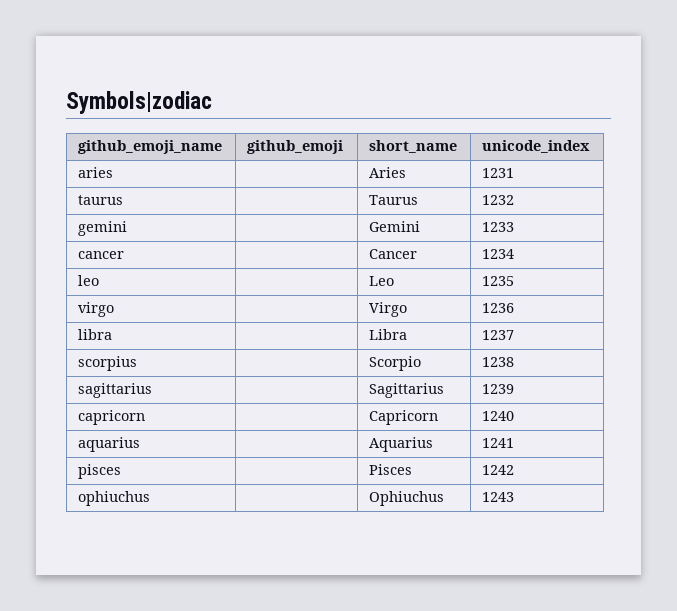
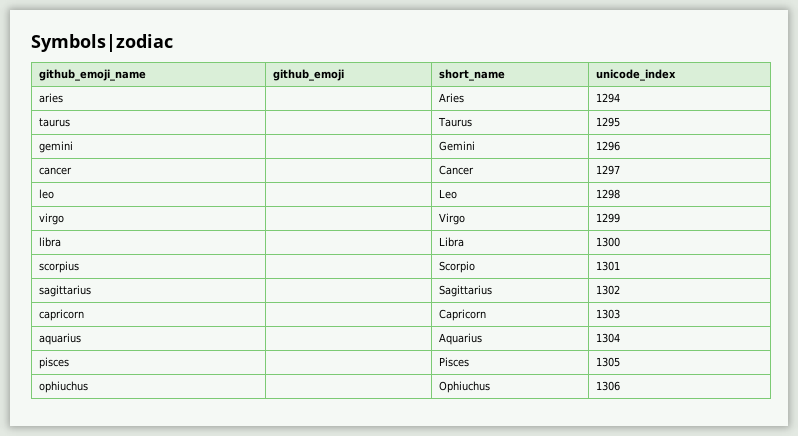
- aries | | Aries | 1231
+ aries | | Aries | 1294
- taurus | | Taurus | 1232
+ taurus | | Taurus | 1295
- gemini | | Gemini | 1233
+ gemini | | Gemini | 1296
- cancer | | Cancer | 1234
+ cancer | | Cancer | 1297
- leo | | Leo | 1235
+ leo | | Leo | 1298
- virgo | | Virgo | 1236
+ virgo | | Virgo | 1299
- libra | | Libra | 1237
+ libra | | Libra | 1300
- scorpius | | Scorpio | 1238
+ scorpius | | Scorpio | 1301
- sagittarius | | Sagittarius | 1239
+ sagittarius | | Sagittarius | 1302
- capricorn | | Capricorn | 1240
+ capricorn | | Capricorn | 1303
- aquarius | | Aquarius | 1241
+ aquarius | | Aquarius | 1304
- pisces | | Pisces | 1242
+ pisces | | Pisces | 1305
- ophiuchus | | Ophiuchus | 1243
+ ophiuchus | | Ophiuchus | 1306

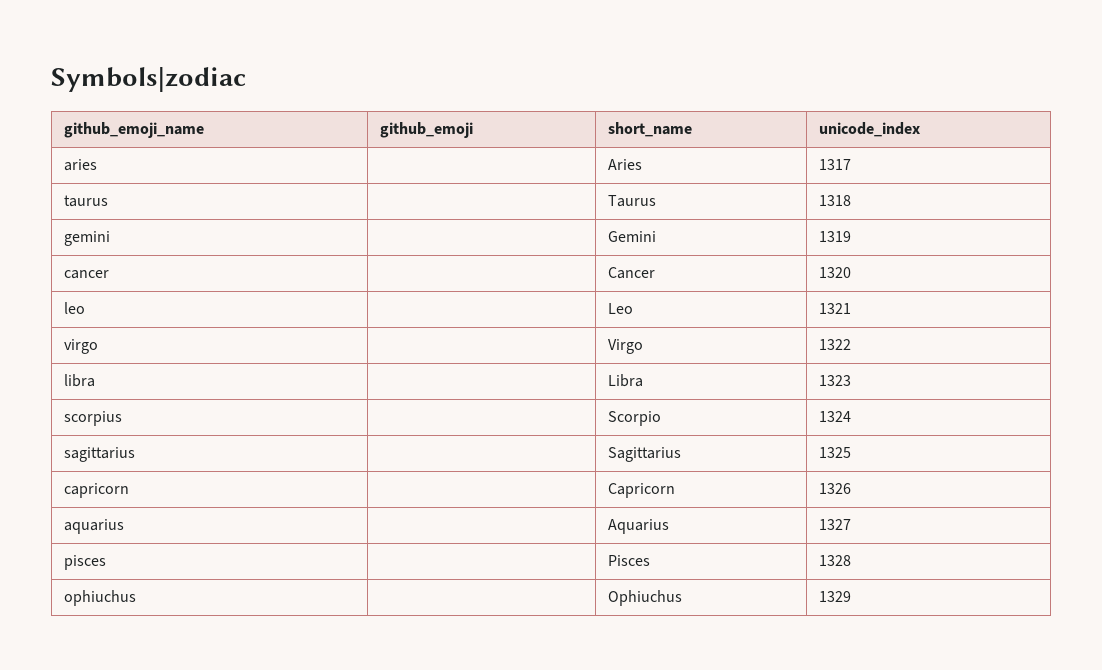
- aries | | Aries | 1294
+ aries | | Aries | 1317
- taurus | | Taurus | 1295
+ taurus | | Taurus | 1318
- gemini | | Gemini | 1296
+ gemini | | Gemini | 1319
- cancer | | Cancer | 1297
+ cancer | | Cancer | 1320
- leo | | Leo | 1298
+ leo | | Leo | 1321
- virgo | | Virgo | 1299
+ virgo | | Virgo | 1322
- libra | | Libra | 1300
+ libra | | Libra | 1323
- scorpius | | Scorpio | 1301
+ scorpius | | Scorpio | 1324
- sagittarius | | Sagittarius | 1302
+ sagittarius | | Sagittarius | 1325
- capricorn | | Capricorn | 1303
+ capricorn | | Capricorn | 1326
- aquarius | | Aquarius | 1304
+ aquarius | | Aquarius | 1327
- pisces | | Pisces | 1305
+ pisces | | Pisces | 1328
- ophiuchus | | Ophiuchus | 1306
+ ophiuchus | | Ophiuchus | 1329

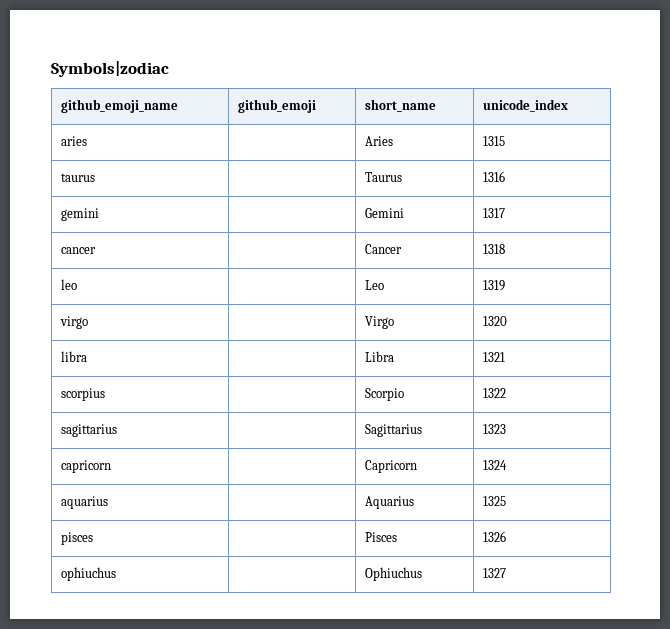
- aries | | Aries | 1317
+ aries | | Aries | 1315
- taurus | | Taurus | 1318
+ taurus | | Taurus | 1316
- gemini | | Gemini | 1319
+ gemini | | Gemini | 1317
- cancer | | Cancer | 1320
+ cancer | | Cancer | 1318
- leo | | Leo | 1321
+ leo | | Leo | 1319
- virgo | | Virgo | 1322
+ virgo | | Virgo | 1320
- libra | | Libra | 1323
+ libra | | Libra | 1321
- scorpius | | Scorpio | 1324
+ scorpius | | Scorpio | 1322
- sagittarius | | Sagittarius | 1325
+ sagittarius | | Sagittarius | 1323
- capricorn | | Capricorn | 1326
+ capricorn | | Capricorn | 1324
- aquarius | | Aquarius | 1327
+ aquarius | | Aquarius | 1325
- pisces | | Pisces | 1328
+ pisces | | Pisces | 1326
- ophiuchus | | Ophiuchus | 1329
+ ophiuchus | | Ophiuchus | 1327

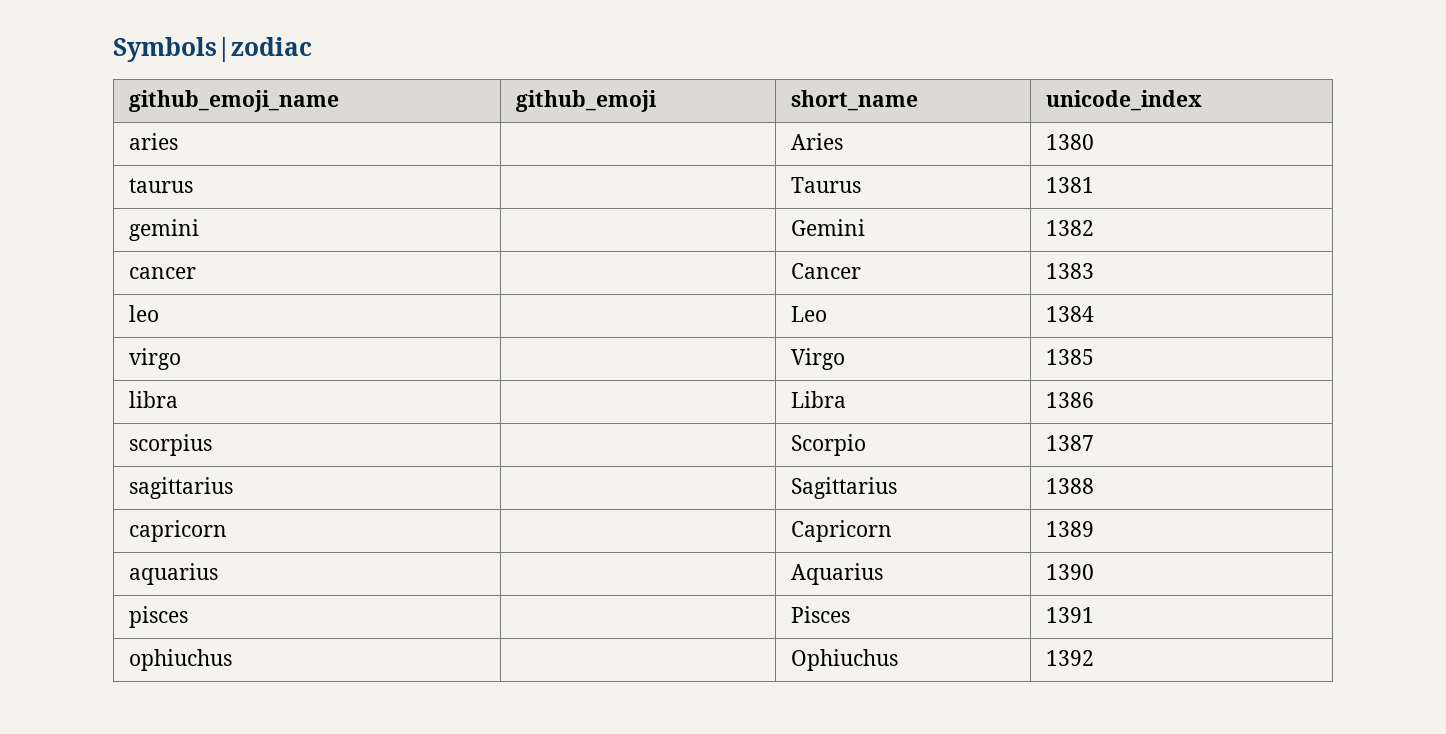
- aries | | Aries | 1315
+ aries | | Aries | 1380
- taurus | | Taurus | 1316
+ taurus | | Taurus | 1381
- gemini | | Gemini | 1317
+ gemini | | Gemini | 1382
- cancer | | Cancer | 1318
+ cancer | | Cancer | 1383
- leo | | Leo | 1319
+ leo | | Leo | 1384
- virgo | | Virgo | 1320
+ virgo | | Virgo | 1385
- libra | | Libra | 1321
+ libra | | Libra | 1386
- scorpius | | Scorpio | 1322
+ scorpius | | Scorpio | 1387
- sagittarius | | Sagittarius | 1323
+ sagittarius | | Sagittarius | 1388
- capricorn | | Capricorn | 1324
+ capricorn | | Capricorn | 1389
- aquarius | | Aquarius | 1325
+ aquarius | | Aquarius | 1390
- pisces | | Pisces | 1326
+ pisces | | Pisces | 1391
- ophiuchus | | Ophiuchus | 1327
+ ophiuchus | | Ophiuchus | 1392

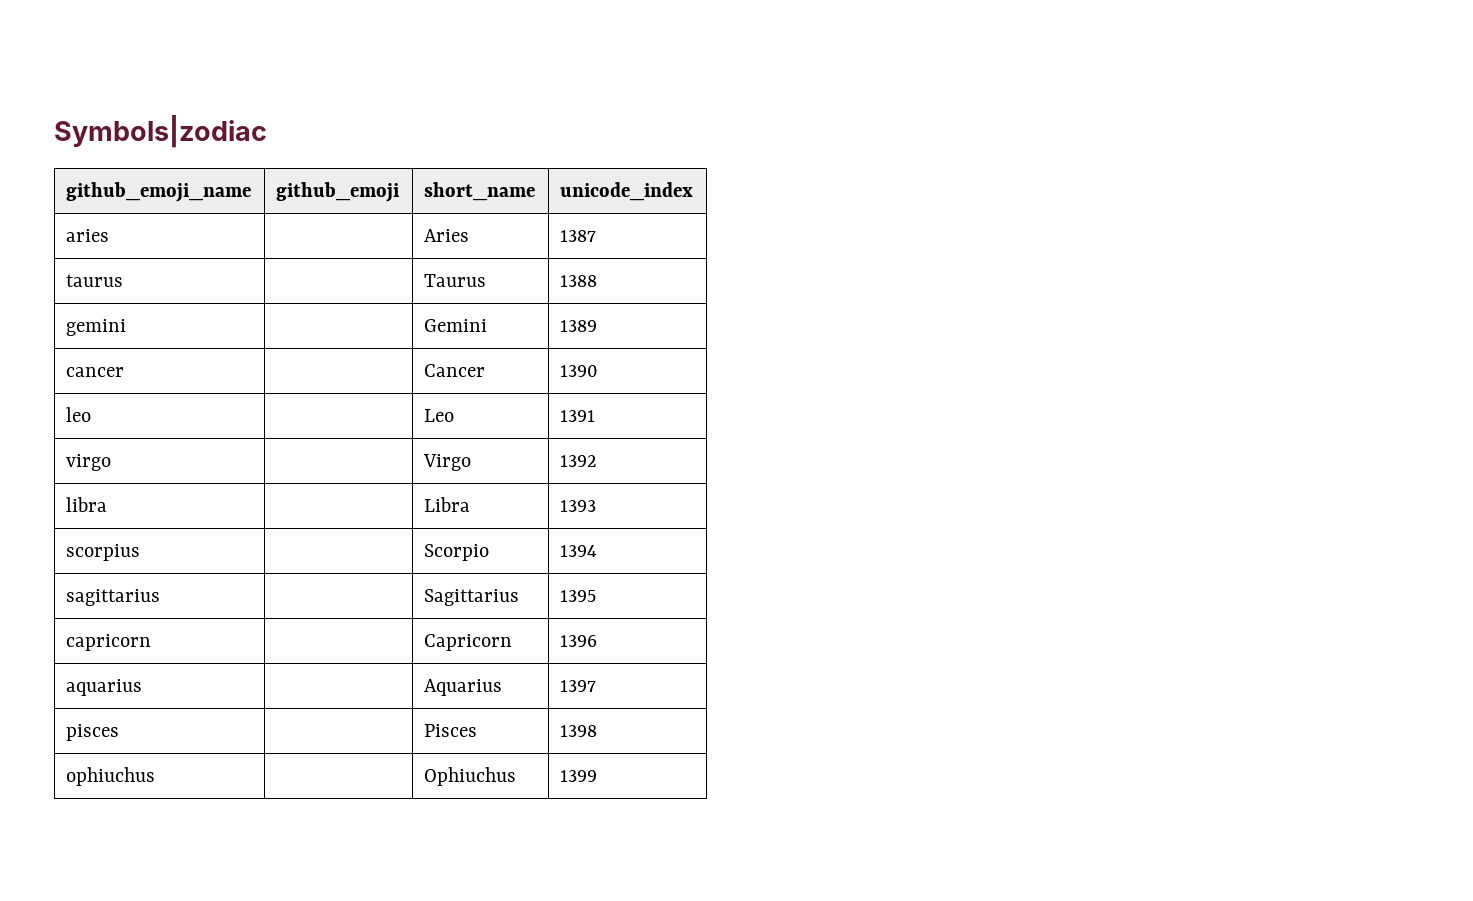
- aries | | Aries | 1380
+ aries | | Aries | 1387
- taurus | | Taurus | 1381
+ taurus | | Taurus | 1388
- gemini | | Gemini | 1382
+ gemini | | Gemini | 1389
- cancer | | Cancer | 1383
+ cancer | | Cancer | 1390
- leo | | Leo | 1384
+ leo | | Leo | 1391
- virgo | | Virgo | 1385
+ virgo | | Virgo | 1392
- libra | | Libra | 1386
+ libra | | Libra | 1393
- scorpius | | Scorpio | 1387
+ scorpius | | Scorpio | 1394
- sagittarius | | Sagittarius | 1388
+ sagittarius | | Sagittarius | 1395
- capricorn | | Capricorn | 1389
+ capricorn | | Capricorn | 1396
- aquarius | | Aquarius | 1390
+ aquarius | | Aquarius | 1397
- pisces | | Pisces | 1391
+ pisces | | Pisces | 1398
- ophiuchus | | Ophiuchus | 1392
+ ophiuchus | | Ophiuchus | 1399

